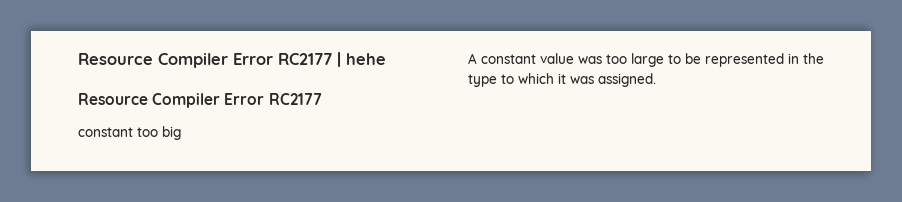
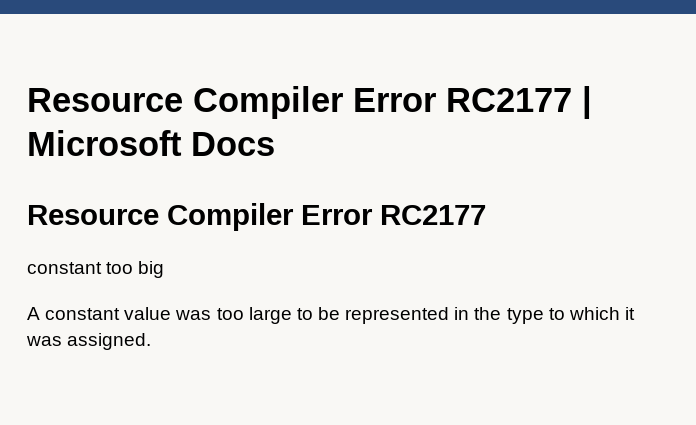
- Resource Compiler Error RC2177 | hehe
+ Resource Compiler Error RC2177 | Microsoft Docs

